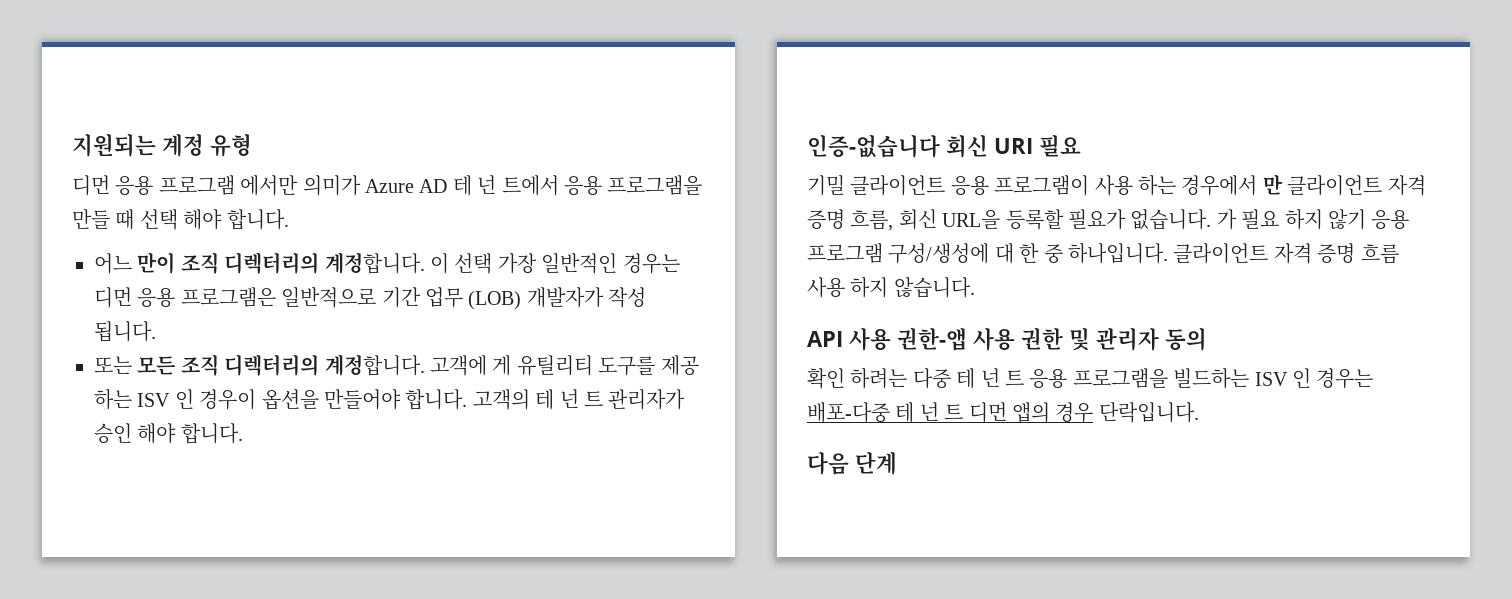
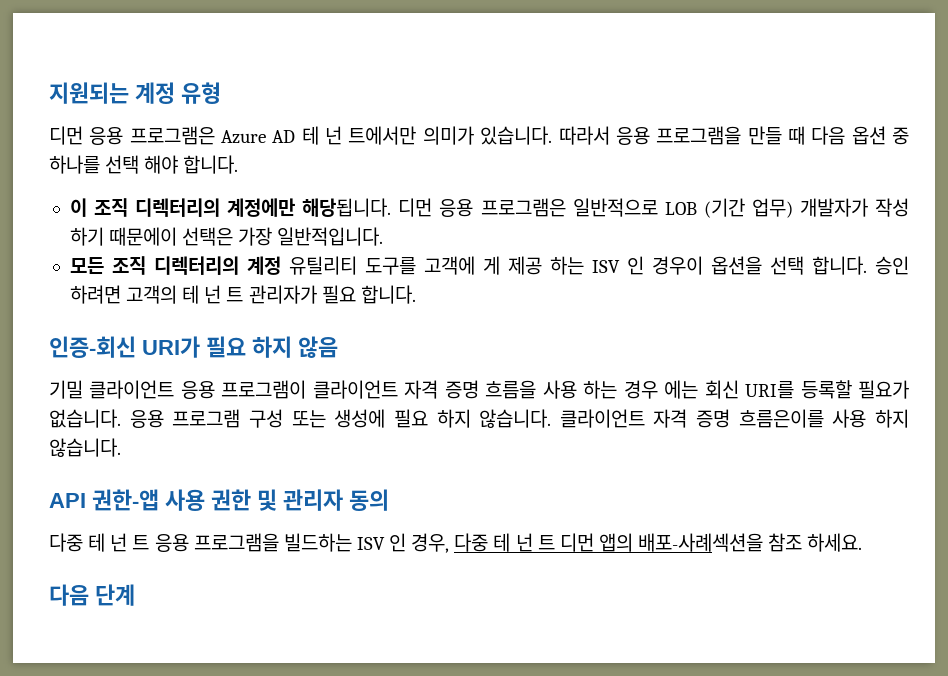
- 디먼 응용 프로그램 에서만 의미가 Azure AD 테 넌 트에서 응용 프로그램을 만들 때 선택 해야 합니다.
- 어느 만이 조직 디렉터리의 계정합니다. 이 선택 가장 일반적인 경우는 디먼 응용 프로그램은 일반적으로 기간 업무 (LOB) 개발자가 작성 됩니다.
- 또는 모든 조직 디렉터리의 계정합니다. 고객에 게 유틸리티 도구를 제공 하는 ISV 인 경우이 옵션을 만들어야 합니다. 고객의 테 넌 트 관리자가 승인 해야 합니다.
- 인증-없습니다 회신 URI 필요
+ 디먼 응용 프로그램은 Azure AD 테 넌 트에서만 의미가 있습니다. 따라서 응용 프로그램을 만들 때 다음 옵션 중 하나를 선택 해야 합니다.
+ 이 조직 디렉터리의 계정에만 해당됩니다. 디먼 응용 프로그램은 일반적으로 LOB (기간 업무) 개발자가 작성 하기 때문에이 선택은 가장 일반적입니다.
+ 모든 조직 디렉터리의 계정 유틸리티 도구를 고객에 게 제공 하는 ISV 인 경우이 옵션을 선택 합니다. 승인 하려면 고객의 테 넌 트 관리자가 필요 합니다.
+ 인증-회신 URI가 필요 하지 않음
- 기밀 클라이언트 응용 프로그램이 사용 하는 경우에서 만 클라이언트 자격 증명 흐름, 회신 URL을 등록할 필요가 없습니다. 가 필요 하지 않기 응용 프로그램 구성/생성에 대 한 중 하나입니다. 클라이언트 자격 증명 흐름 사용 하지 않습니다.
+ 기밀 클라이언트 응용 프로그램이 클라이언트 자격 증명 흐름을 사용 하는 경우 에는 회신 URI를 등록할 필요가 없습니다. 응용 프로그램 구성 또는 생성에 필요 하지 않습니다. 클라이언트 자격 증명 흐름은이를 사용 하지 않습니다.
- API 사용 권한-앱 사용 권한 및 관리자 동의
+ API 권한-앱 사용 권한 및 관리자 동의
- 확인 하려는 다중 테 넌 트 응용 프로그램을 빌드하는 ISV 인 경우는 배포-다중 테 넌 트 디먼 앱의 경우 단락입니다.
+ 다중 테 넌 트 응용 프로그램을 빌드하는 ISV 인 경우, 다중 테 넌 트 디먼 앱의 배포-사례섹션을 참조 하세요.

